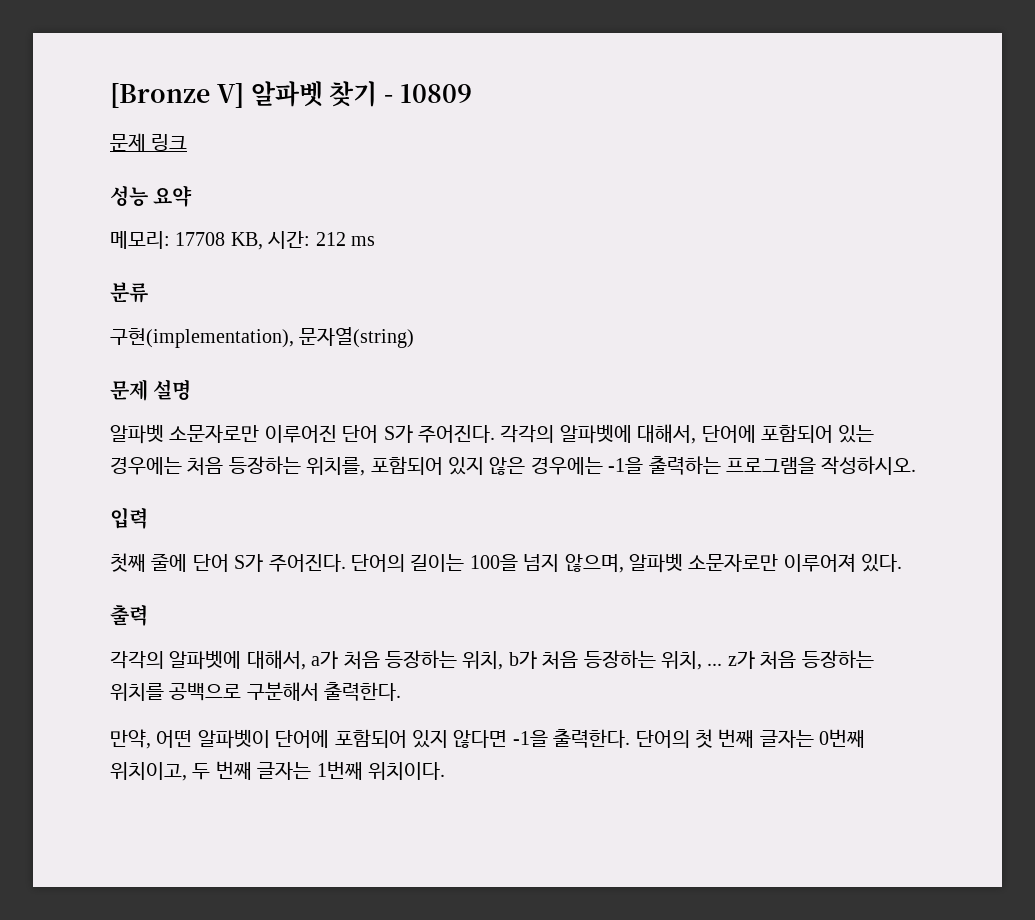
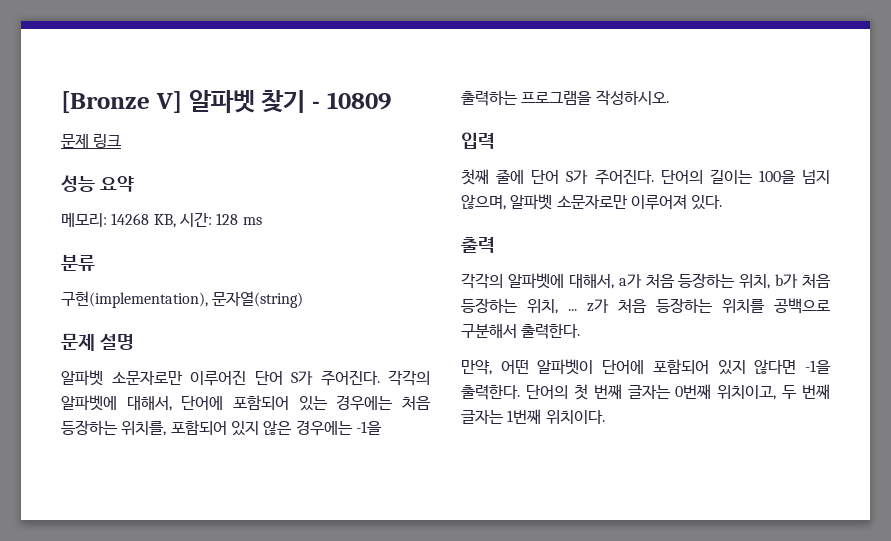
- 메모리: 17708 KB, 시간: 212 ms
+ 메모리: 14268 KB, 시간: 128 ms

